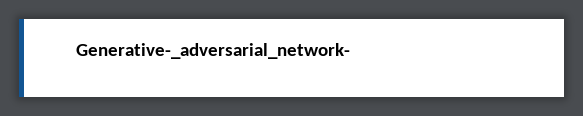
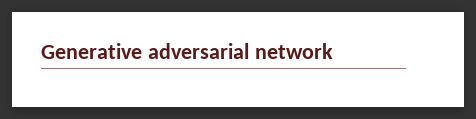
- Generative-_adversarial_network-
+ Generative adversarial network

